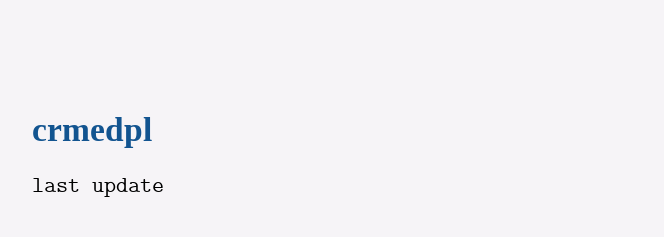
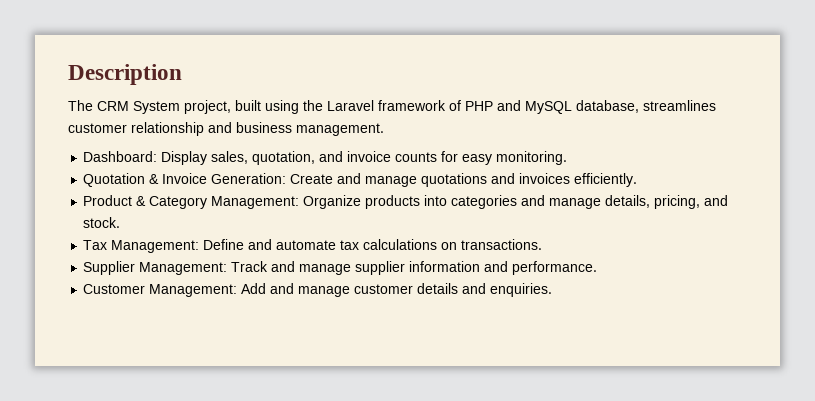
- crmedpl
- last update
+ Description
+ The CRM System project, built using the Laravel framework of PHP and MySQL database, streamlines customer relationship and business management.
+ Dashboard: Display sales, quotation, and invoice counts for easy monitoring.
+ Quotation & Invoice Generation: Create and manage quotations and invoices efficiently.
+ Product & Category Management: Organize products into categories and manage details, pricing, and stock.
+ Tax Management: Define and automate tax calculations on transactions.
+ Supplier Management: Track and manage supplier information and performance.
+ Customer Management: Add and manage customer details and enquiries.

